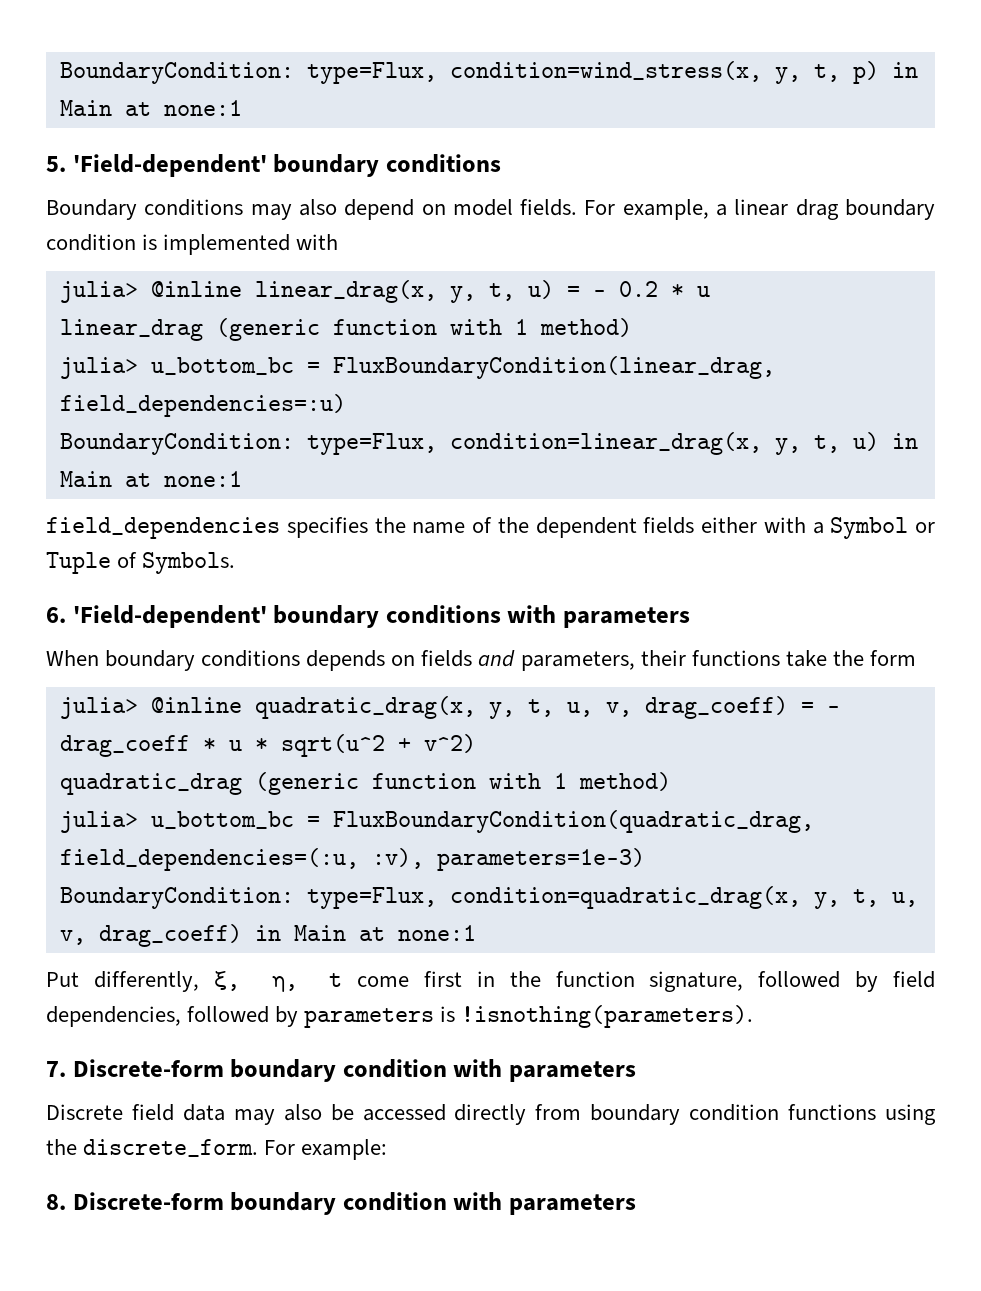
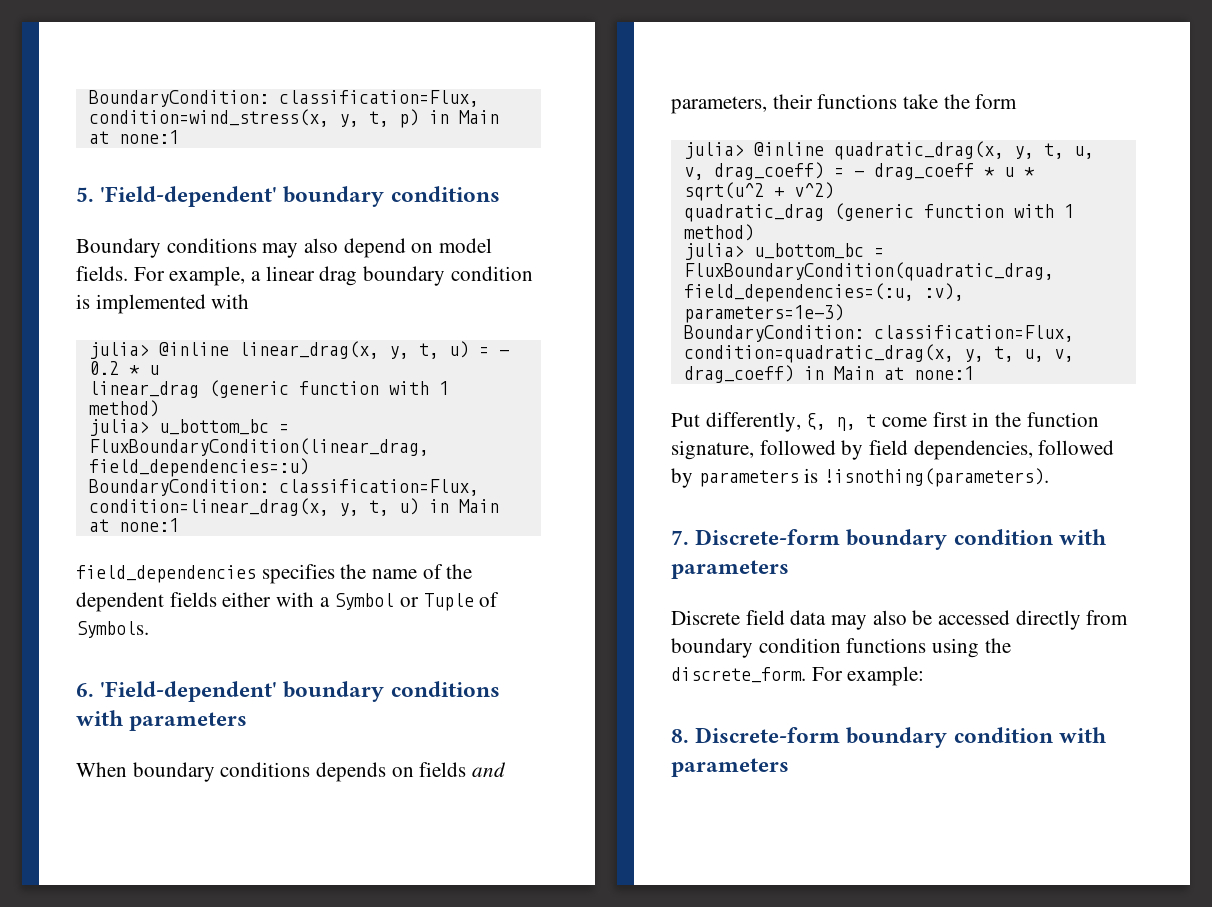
- BoundaryCondition: type=Flux, condition=wind_stress(x, y, t, p) in Main at none:1
+ BoundaryCondition: classification=Flux, condition=wind_stress(x, y, t, p) in Main at none:1
- BoundaryCondition: type=Flux, condition=linear_drag(x, y, t, u) in Main at none:1
+ BoundaryCondition: classification=Flux, condition=linear_drag(x, y, t, u) in Main at none:1
- BoundaryCondition: type=Flux, condition=quadratic_drag(x, y, t, u, v, drag_coeff) in Main at none:1
+ BoundaryCondition: classification=Flux, condition=quadratic_drag(x, y, t, u, v, drag_coeff) in Main at none:1

